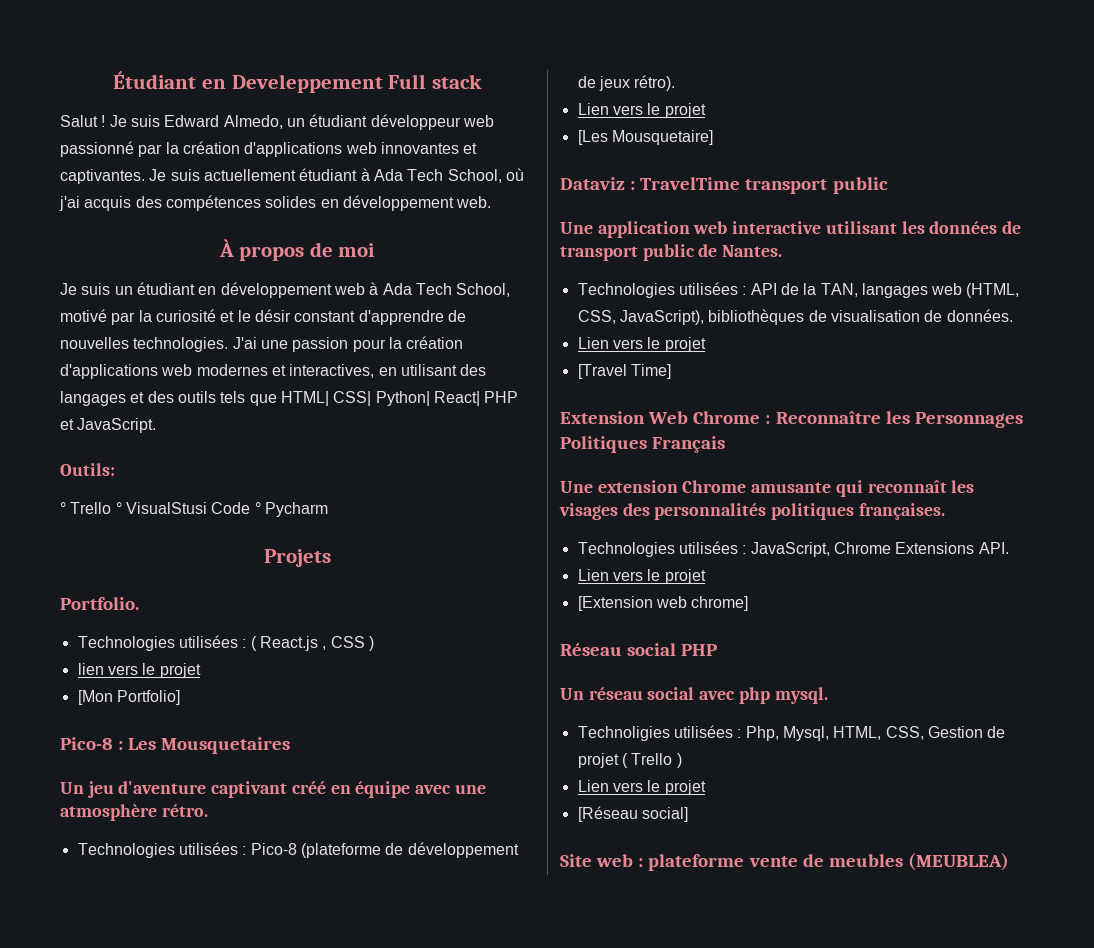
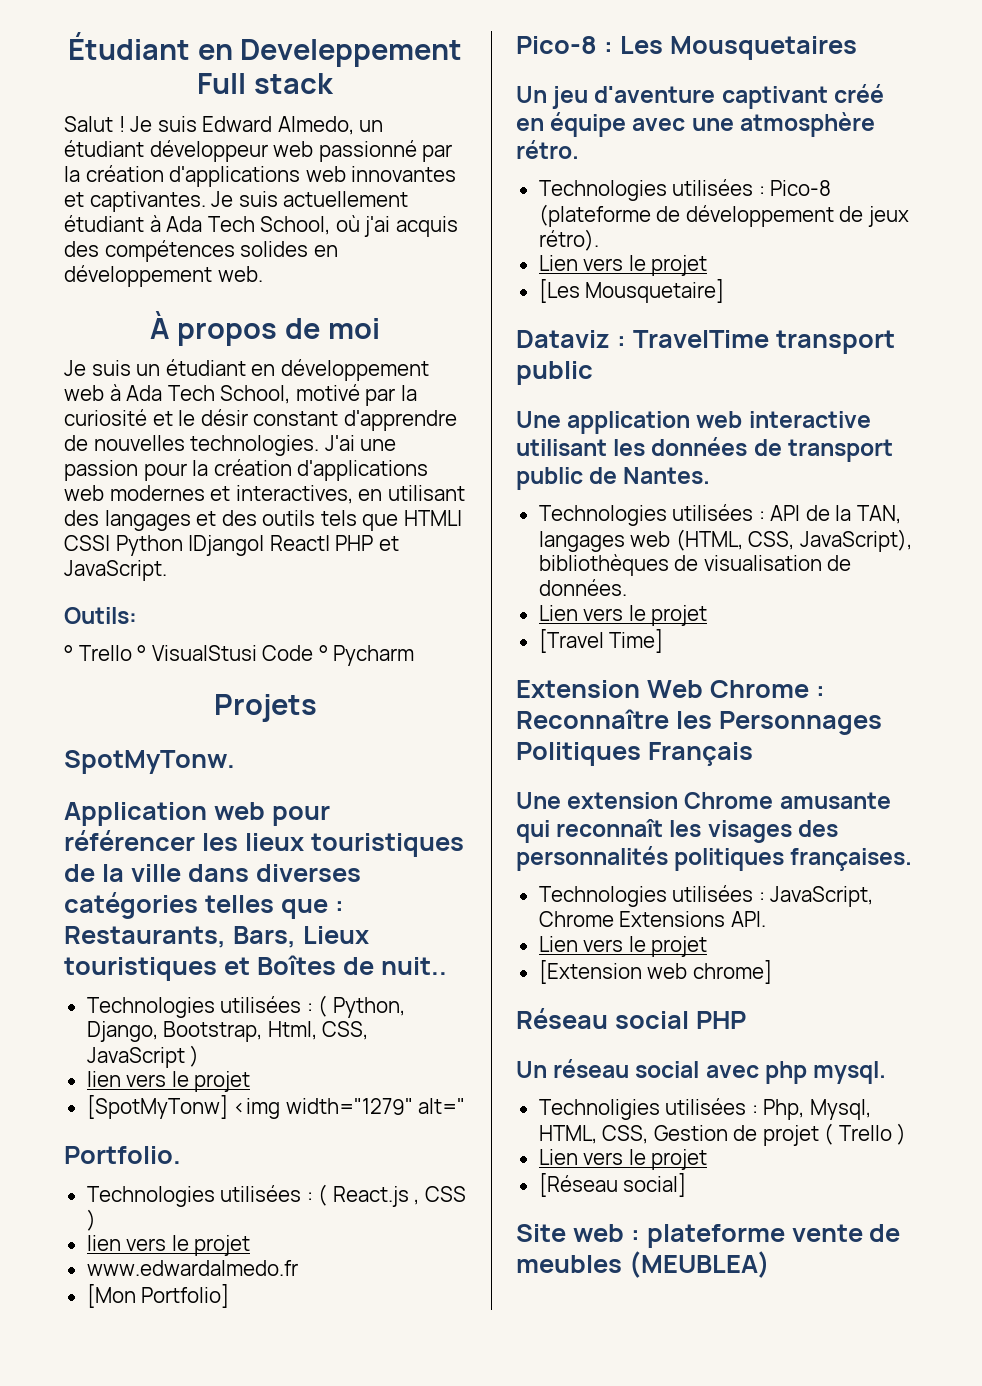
- J'ai une passion pour la création d'applications web modernes et interactives, en utilisant des langages et des outils tels que HTML| CSS| Python| React| PHP et JavaScript.
+ J'ai une passion pour la création d'applications web modernes et interactives, en utilisant des langages et des outils tels que HTML| CSS| Python |Django| React| PHP et JavaScript.
+ SpotMyTonw.
+ Application web pour référencer les lieux touristiques de la ville dans diverses catégories telles que : Restaurants, Bars, Lieux touristiques et Boîtes de nuit..
+ Technologies utilisées : ( Python, Django, Bootstrap, Html, CSS, JavaScript )
+ lien vers le projet
+ [SpotMyTonw] <img width="1279" alt="
+ www.edwardalmedo.fr

